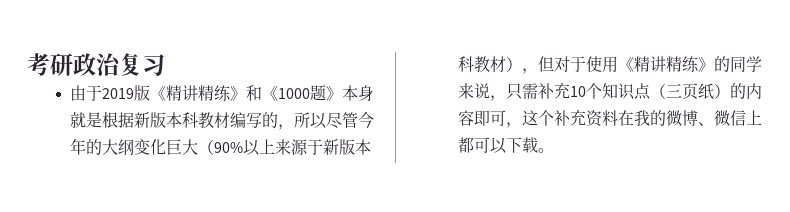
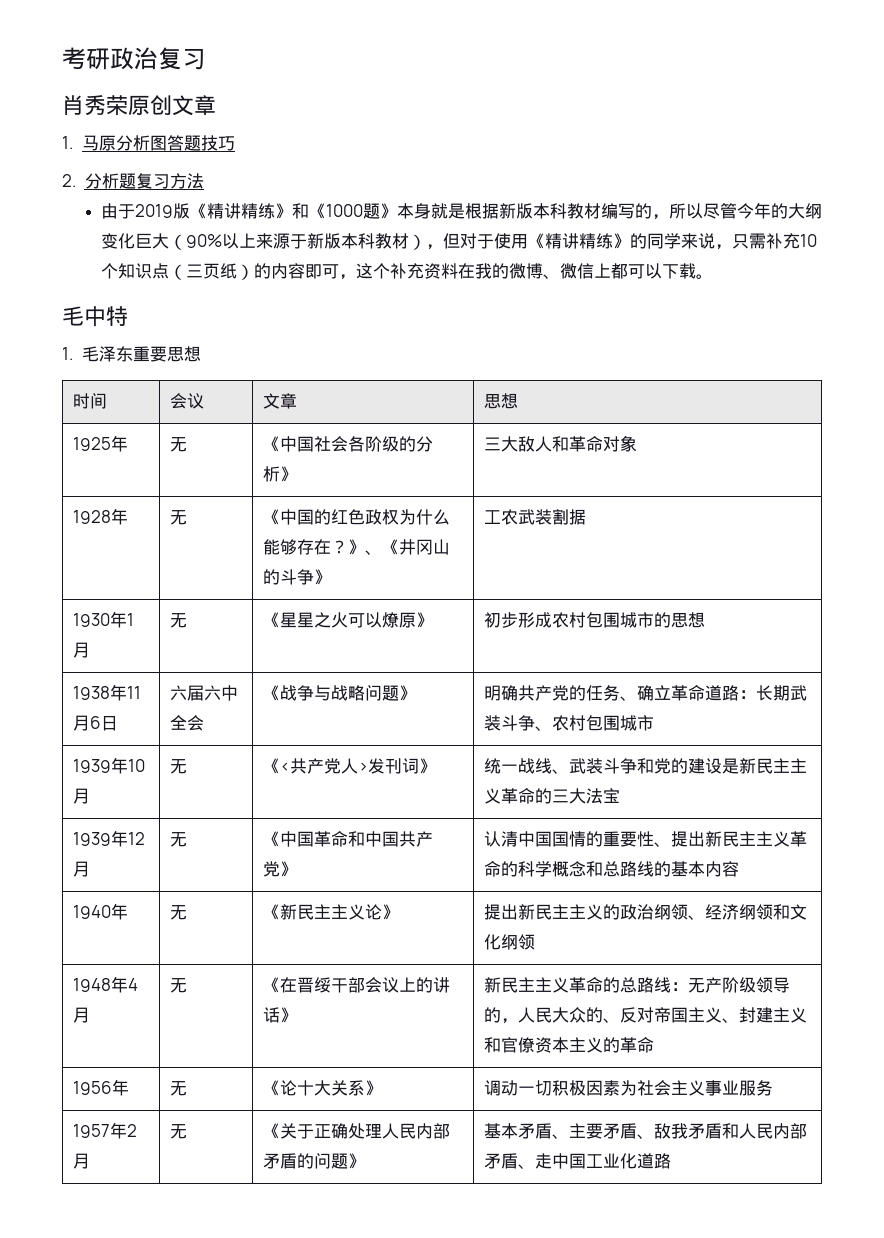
+ 肖秀荣原创文章
+ 1.马原分析图答题技巧
+ 2.分析题复习方法
+ 毛中特
+ 1.毛泽东重要思想
+ 时间 | 会议 | 文章 | 思想
+ 1925年 | 无 | 《中国社会各阶级的分析》 | 三大敌人和革命对象
+ 1928年 | 无 | 《中国的红色政权为什么能够存在？》、《井冈山的斗争》 | 工农武装割据
+ 1930年1月 | 无 | 《星星之火可以燎原》 | 初步形成农村包围城市的思想
+ 1938年11月6日 | 六届六中全会 | 《战争与战略问题》 | 明确共产党的任务、确立革命道路：长期武装斗争、农村包围城市
+ 1939年10月 | 无 | 《<共产党人>发刊词》 | 统一战线、武装斗争和党的建设是新民主主义革命的三大法宝
+ 1939年12月 | 无 | 《中国革命和中国共产党》 | 认清中国国情的重要性、提出新民主主义革命的科学概念和总路线的基本内容
+ 1940年 | 无 | 《新民主主义论》 | 提出新民主主义的政治纲领、经济纲领和文化纲领
+ 1948年4月 | 无 | 《在晋绥干部会议上的讲话》 | 新民主主义革命的总路线：无产阶级领导的，人民大众的、反对帝国主义、封建主义和官僚资本主义的革命
+ 1956年 | 无 | 《论十大关系》 | 调动一切积极因素为社会主义事业服务
+ 1957年2月 | 无 | 《关于正确处理人民内部矛盾的问题》 | 基本矛盾、主要矛盾、敌我矛盾和人民内部矛盾、走中国工业化道路

